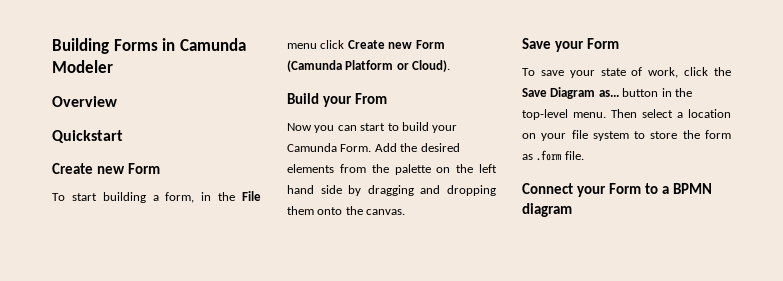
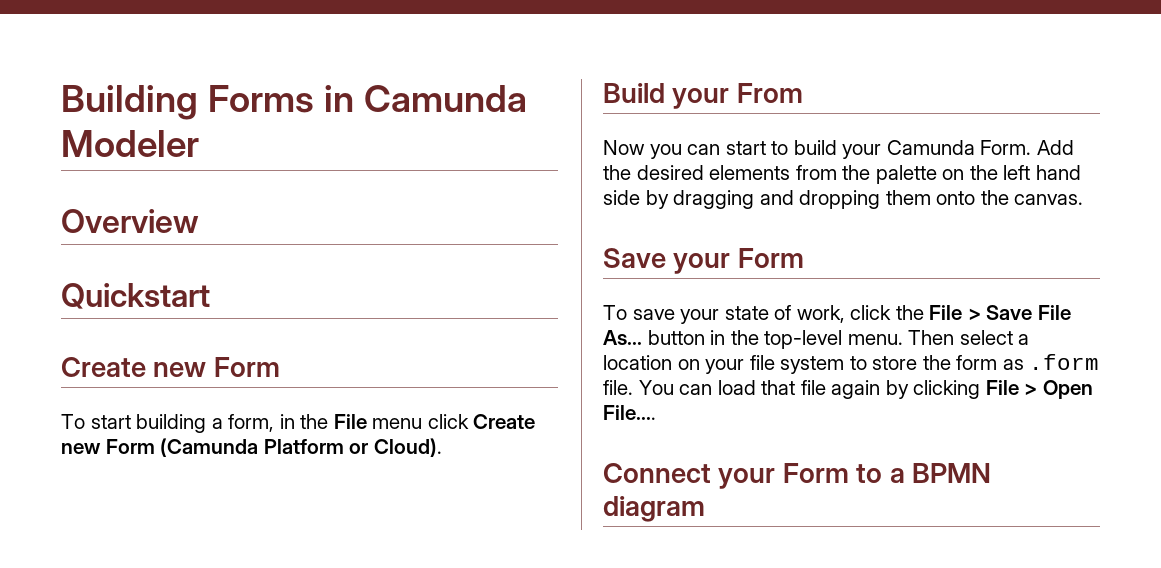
- To save your state of work, click the Save Diagram as... button in the top-level menu.
+ To save your state of work, click the File > Save File As... button in the top-level menu.
+ You can load that file again by clicking File > Open File....

